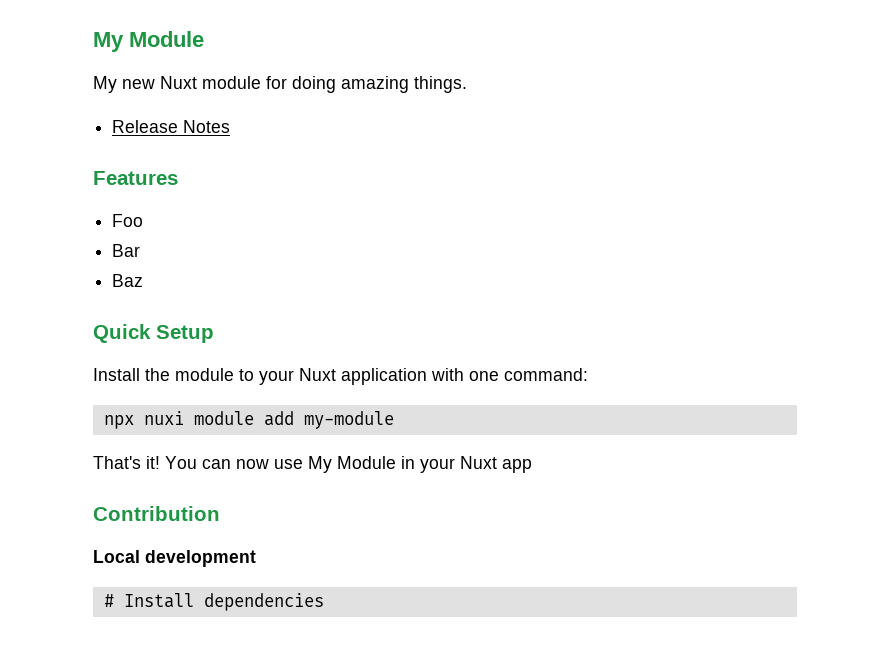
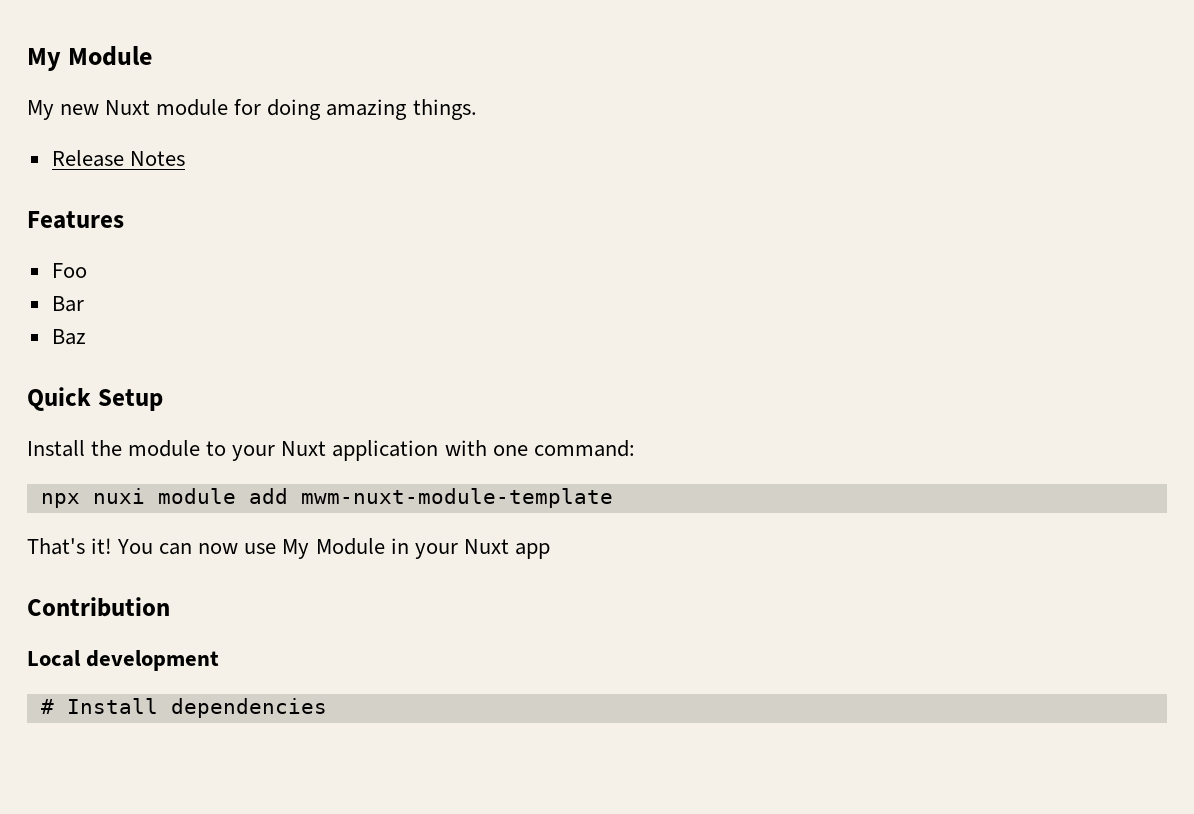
- npx nuxi module add my-module
+ npx nuxi module add mwm-nuxt-module-template

